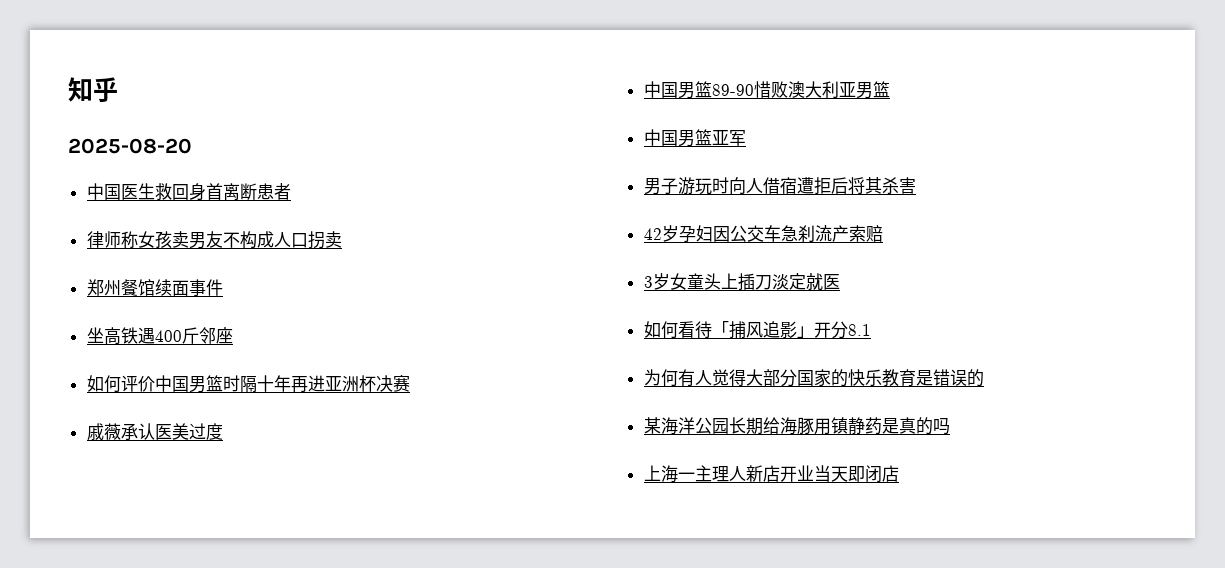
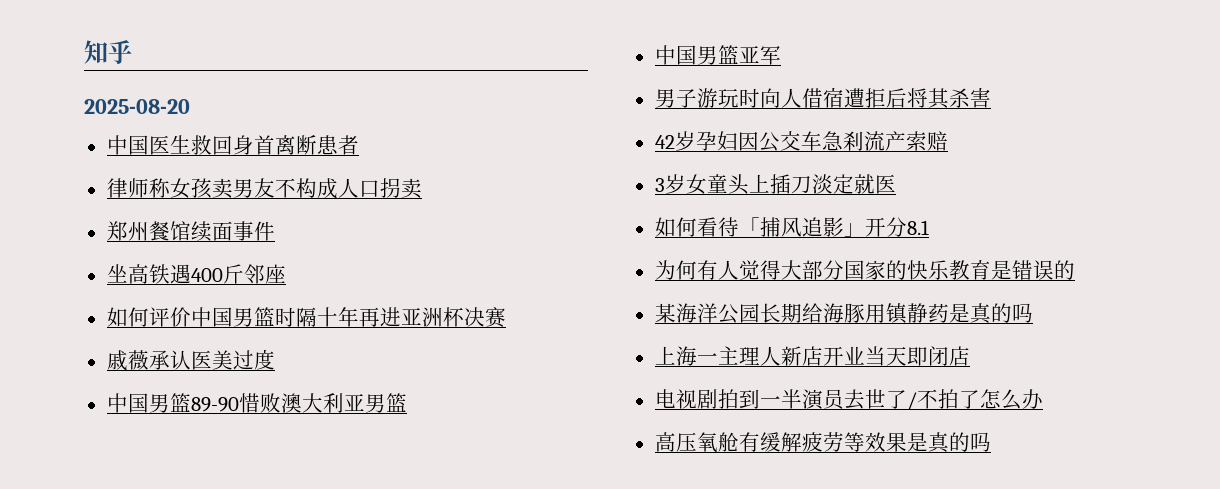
+ 电视剧拍到一半演员去世了/不拍了怎么办
+ 高压氧舱有缓解疲劳等效果是真的吗

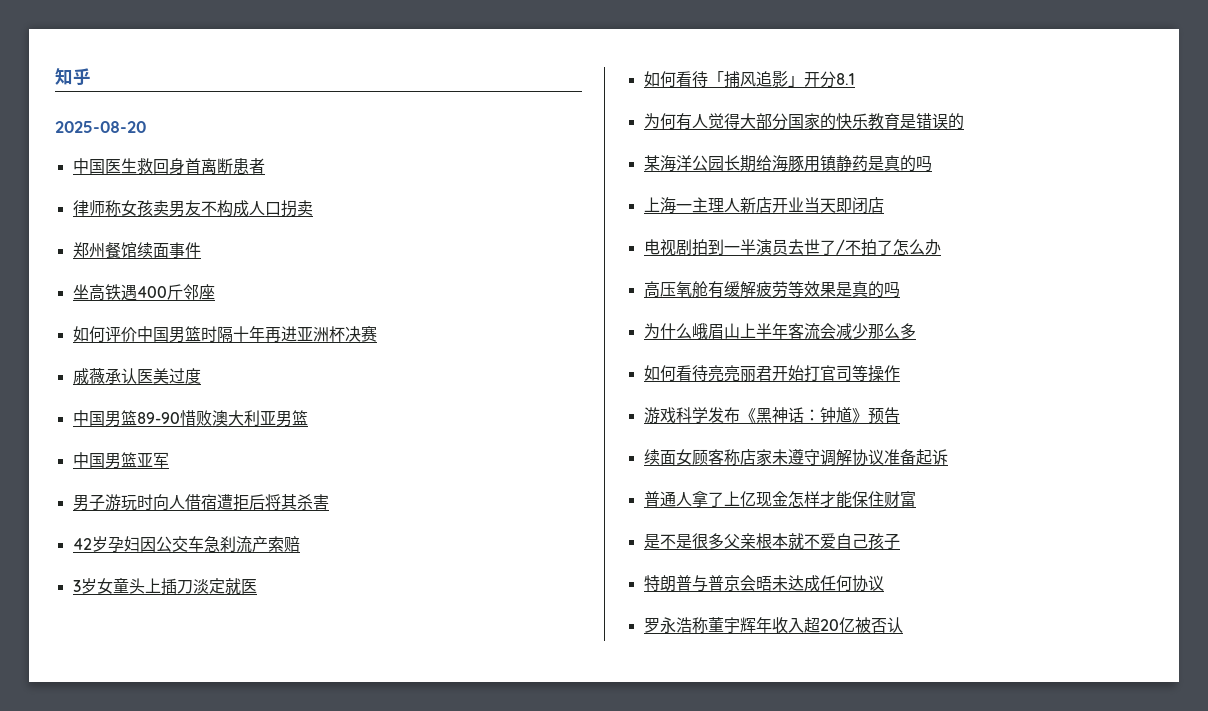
+ 为什么峨眉山上半年客流会减少那么多
+ 如何看待亮亮丽君开始打官司等操作
+ 游戏科学发布《黑神话：钟馗》预告
+ 续面女顾客称店家未遵守调解协议准备起诉
+ 普通人拿了上亿现金怎样才能保住财富
+ 是不是很多父亲根本就不爱自己孩子
+ 特朗普与普京会晤未达成任何协议
+ 罗永浩称董宇辉年收入超20亿被否认

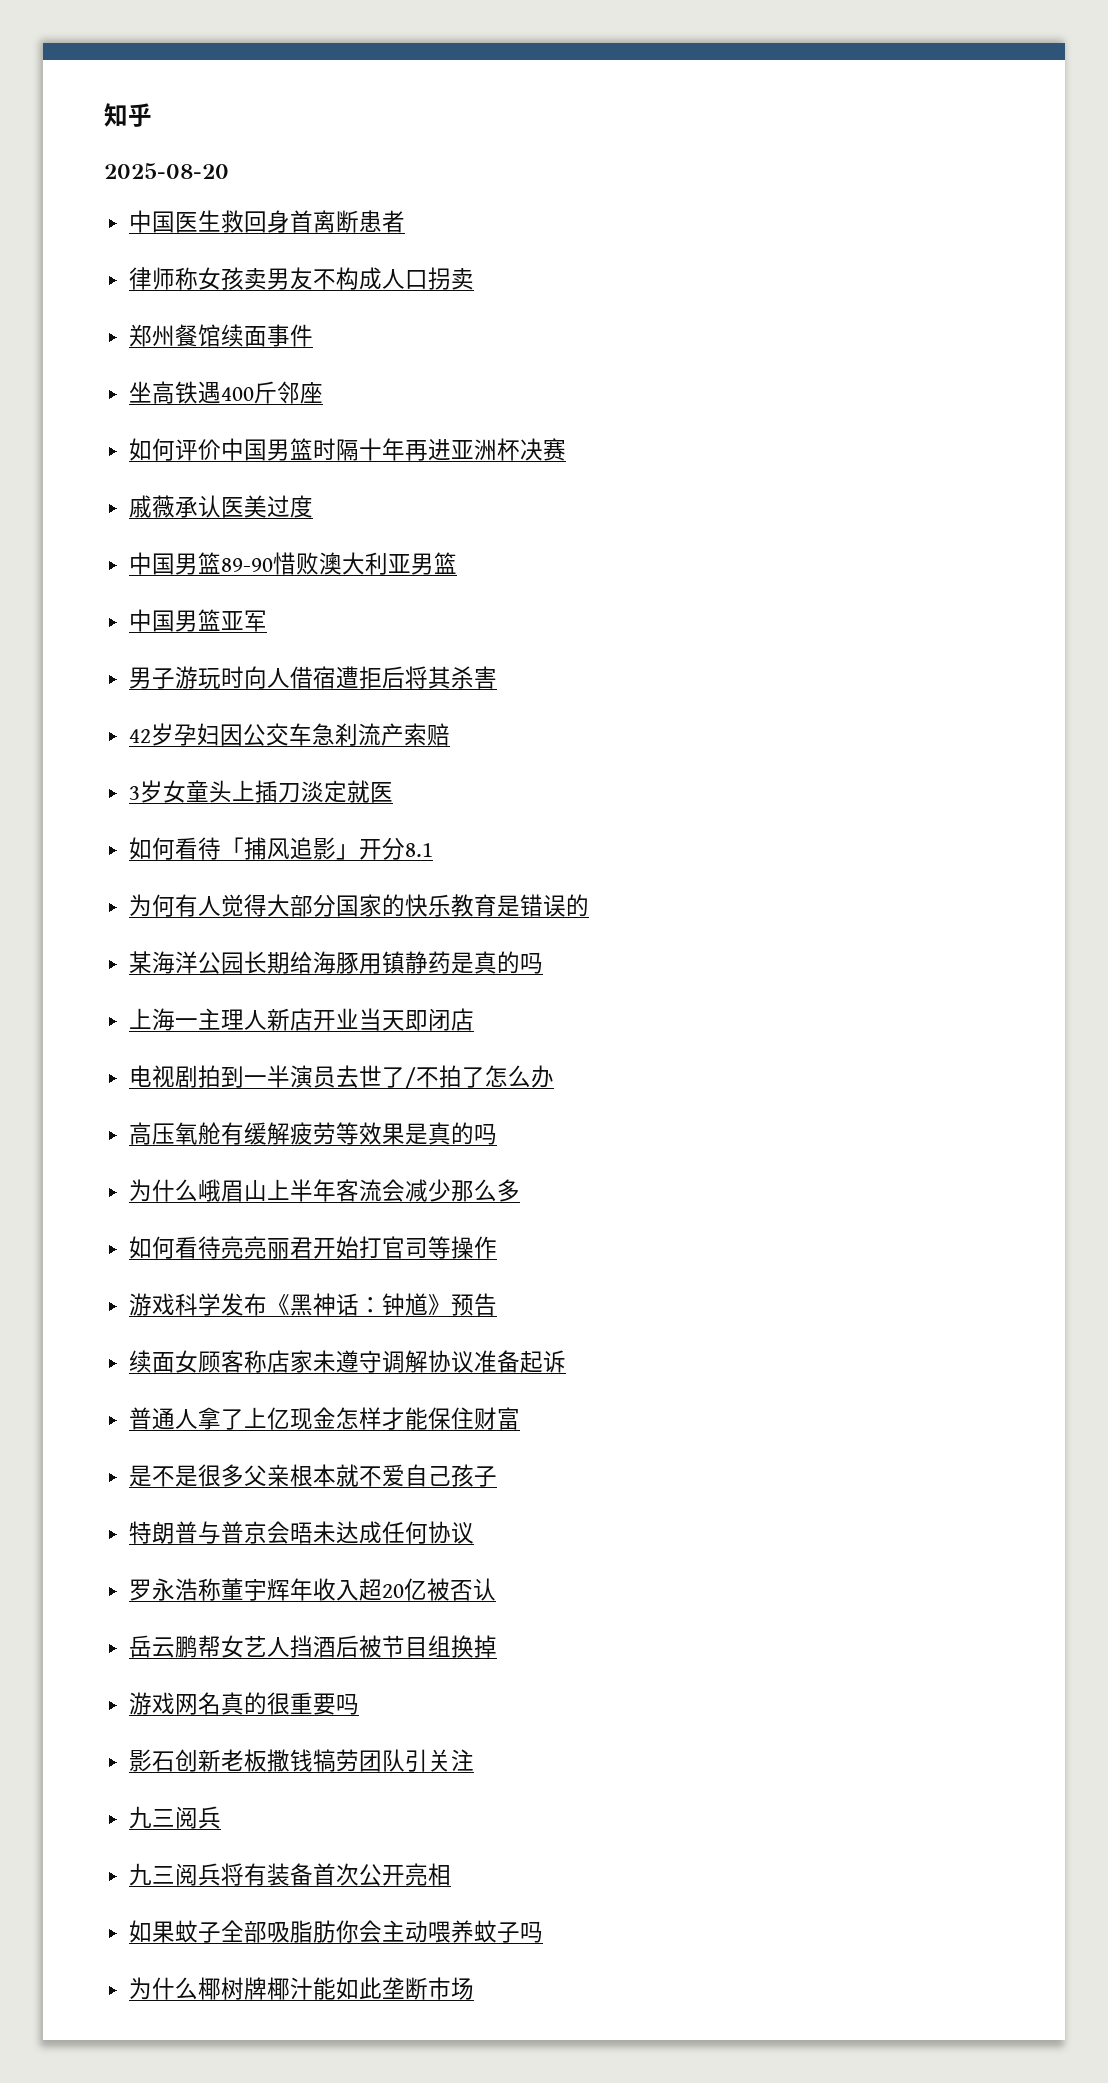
+ 岳云鹏帮女艺人挡酒后被节目组换掉
+ 游戏网名真的很重要吗
+ 影石创新老板撒钱犒劳团队引关注
+ 九三阅兵
+ 九三阅兵将有装备首次公开亮相
+ 如果蚊子全部吸脂肪你会主动喂养蚊子吗
+ 为什么椰树牌椰汁能如此垄断市场

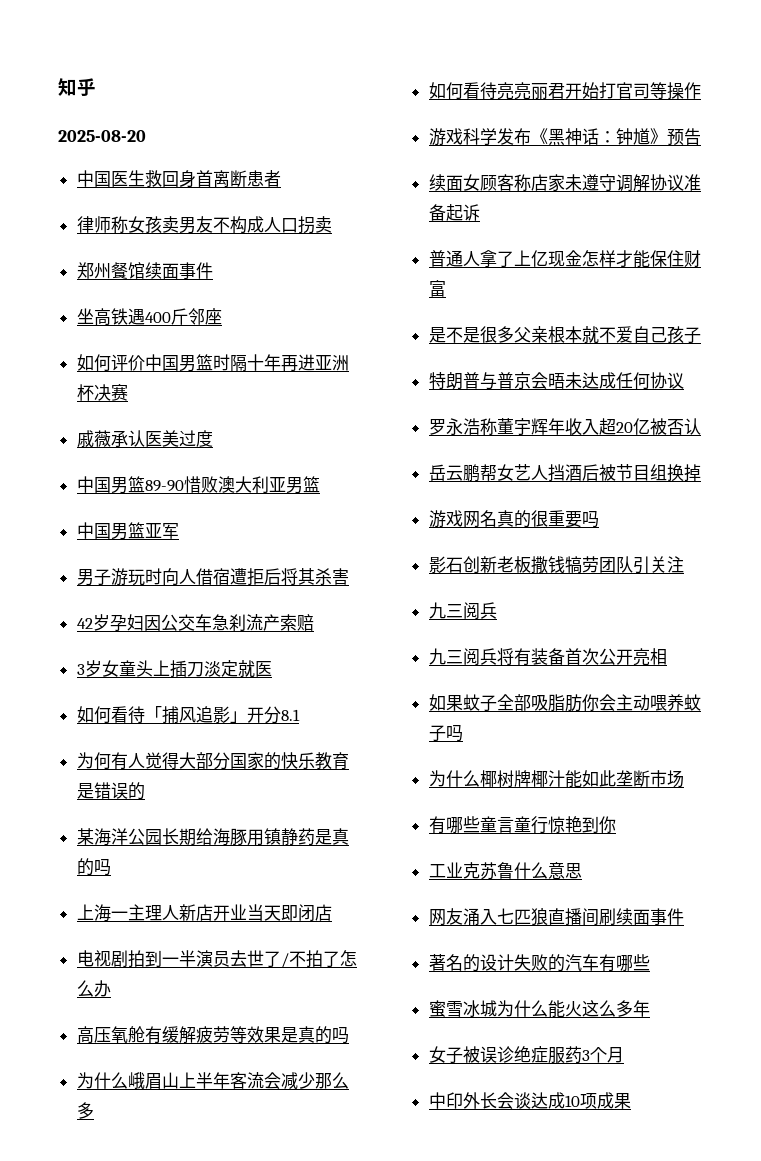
+ 有哪些童言童行惊艳到你
+ 工业克苏鲁什么意思
+ 网友涌入七匹狼直播间刷续面事件
+ 著名的设计失败的汽车有哪些
+ 蜜雪冰城为什么能火这么多年
+ 女子被误诊绝症服药3个月
+ 中印外长会谈达成10项成果

